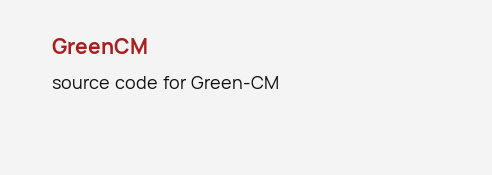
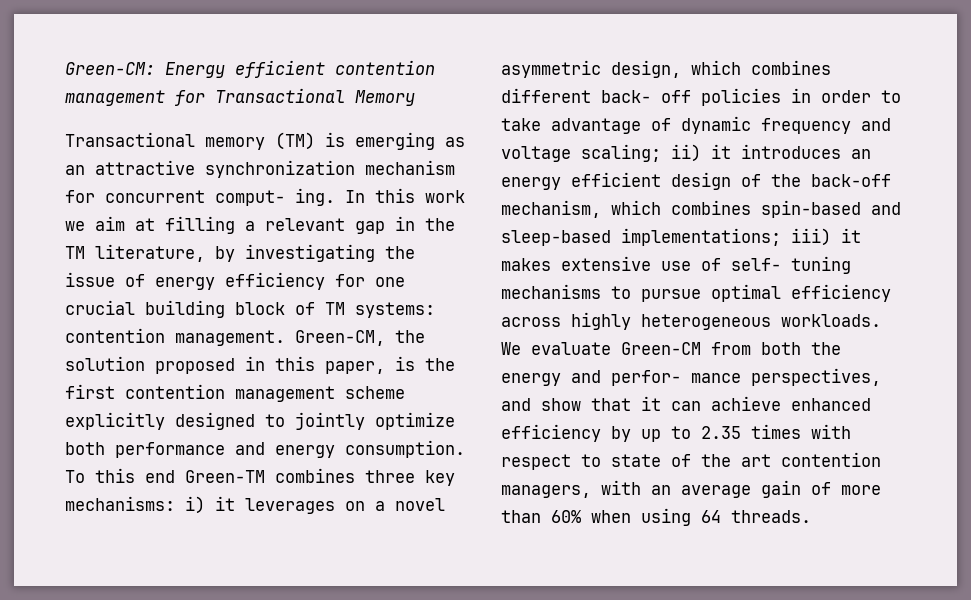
- GreenCM
- source code for Green-CM
+ Green-CM: Energy efficient contention management for Transactional Memory
+ Transactional memory (TM) is emerging as an attractive synchronization mechanism for concurrent comput- ing. In this work we aim at filling a relevant gap in the TM literature, by investigating the issue of energy efficiency for one crucial building block of TM systems: contention management. Green-CM, the solution proposed in this paper, is the first contention management scheme explicitly designed to jointly optimize both performance and energy consumption. To this end Green-TM combines three key mechanisms: i) it leverages on a novel asymmetric design, which combines different back- off policies in order to take advantage of dynamic frequency and voltage scaling; ii) it introduces an energy efficient design of the back-off mechanism, which combines spin-based and sleep-based implementations; iii) it makes extensive use of self- tuning mechanisms to pursue optimal efficiency across highly heterogeneous workloads. We evaluate Green-CM from both the energy and perfor- mance perspectives, and show that it can achieve enhanced efficiency by up to 2.35 times with respect to state of the art contention managers, with an average gain of more than 60% when using 64 threads.

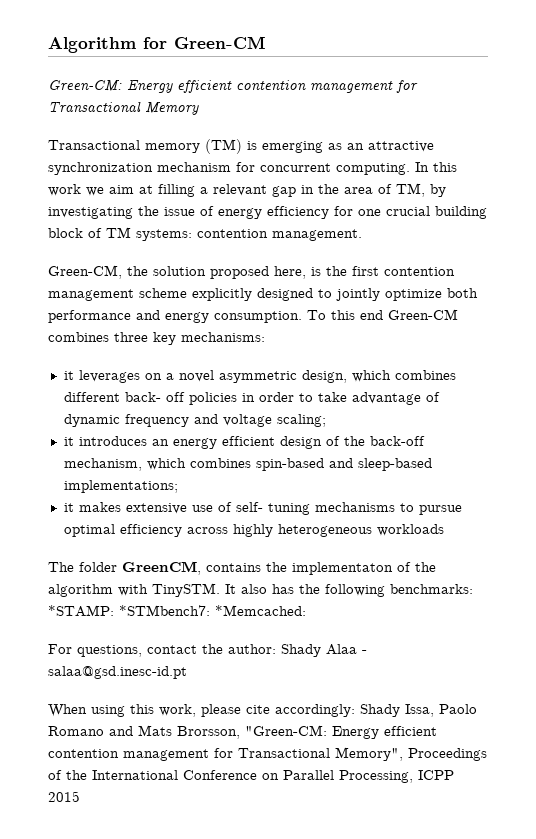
+ Algorithm for Green-CM
- Transactional memory (TM) is emerging as an attractive synchronization mechanism for concurrent comput- ing.
+ Transactional memory (TM) is emerging as an attractive synchronization mechanism for concurrent computing.
- In this work we aim at filling a relevant gap in the TM literature, by investigating the issue of energy efficiency for one crucial building block of TM systems: contention management. Green-CM, the solution proposed in this paper, is the first contention management scheme explicitly designed to jointly optimize both performance and energy consumption.
+ In this work we aim at filling a relevant gap in the area of TM, by investigating the issue of energy efficiency for one crucial building block of TM systems: contention management.
+ Green-CM, the solution proposed here, is the first contention management scheme explicitly designed to jointly optimize both performance and energy consumption.
- To this end Green-TM combines three key mechanisms: i) it leverages on a novel asymmetric design, which combines different back- off policies in order to take advantage of dynamic frequency and voltage scaling; ii) it introduces an energy efficient design of the back-off mechanism, which combines spin-based and sleep-based implementations; iii) it makes extensive use of self- tuning mechanisms to pursue optimal efficiency across highly heterogeneous workloads. We evaluate Green-CM from both the energy and perfor- mance perspectives, and show that it can achieve enhanced efficiency by up to 2.35 times with respect to state of the art contention managers, with an average gain of more than 60% when using 64 threads.
+ To this end Green-CM combines three key mechanisms:
+ it leverages on a novel asymmetric design, which combines different back- off policies in order to take advantage of dynamic frequency and voltage scaling;
+ it introduces an energy efficient design of the back-off mechanism, which combines spin-based and sleep-based implementations;
+ it makes extensive use of self- tuning mechanisms to pursue optimal efficiency across highly heterogeneous workloads
+ The folder GreenCM, contains the implementaton of the algorithm with TinySTM. It also has the following benchmarks: *STAMP: *STMbench7: *Memcached:
+ For questions, contact the author: Shady Alaa - salaa@gsd.inesc-id.pt
+ When using this work, please cite accordingly: Shady Issa, Paolo Romano and Mats Brorsson, "Green-CM: Energy efficient contention management for Transactional Memory", Proceedings of the International Conference on Parallel Processing, ICPP 2015

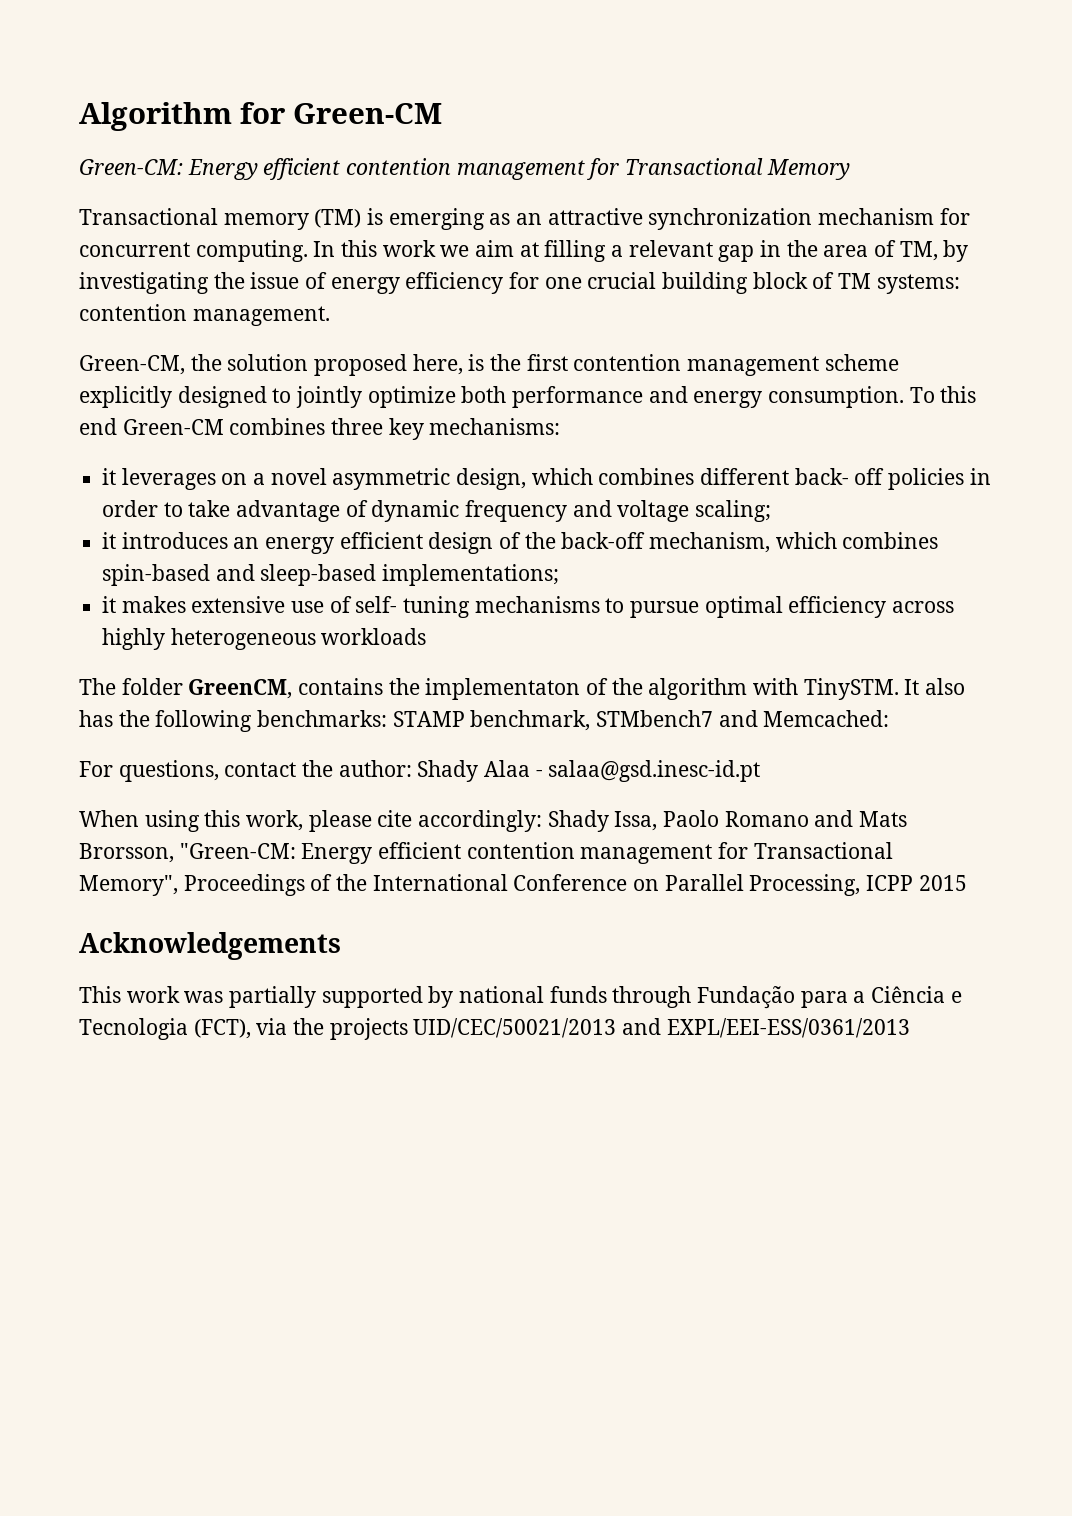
- It also has the following benchmarks: *STAMP: *STMbench7: *Memcached:
+ It also has the following benchmarks: STAMP benchmark, STMbench7 and Memcached:
+ Acknowledgements
+ This work was partially supported by national funds through Fundação para a Ciência e Tecnologia (FCT), via the projects UID/CEC/50021/2013 and EXPL/EEI-ESS/0361/2013

